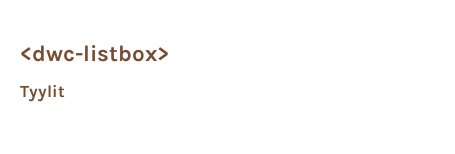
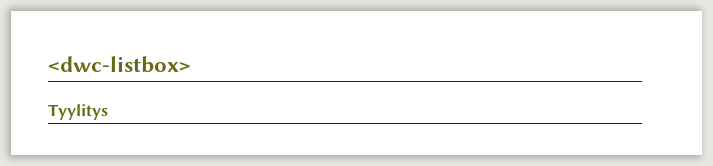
- Tyylit
+ Tyylitys

